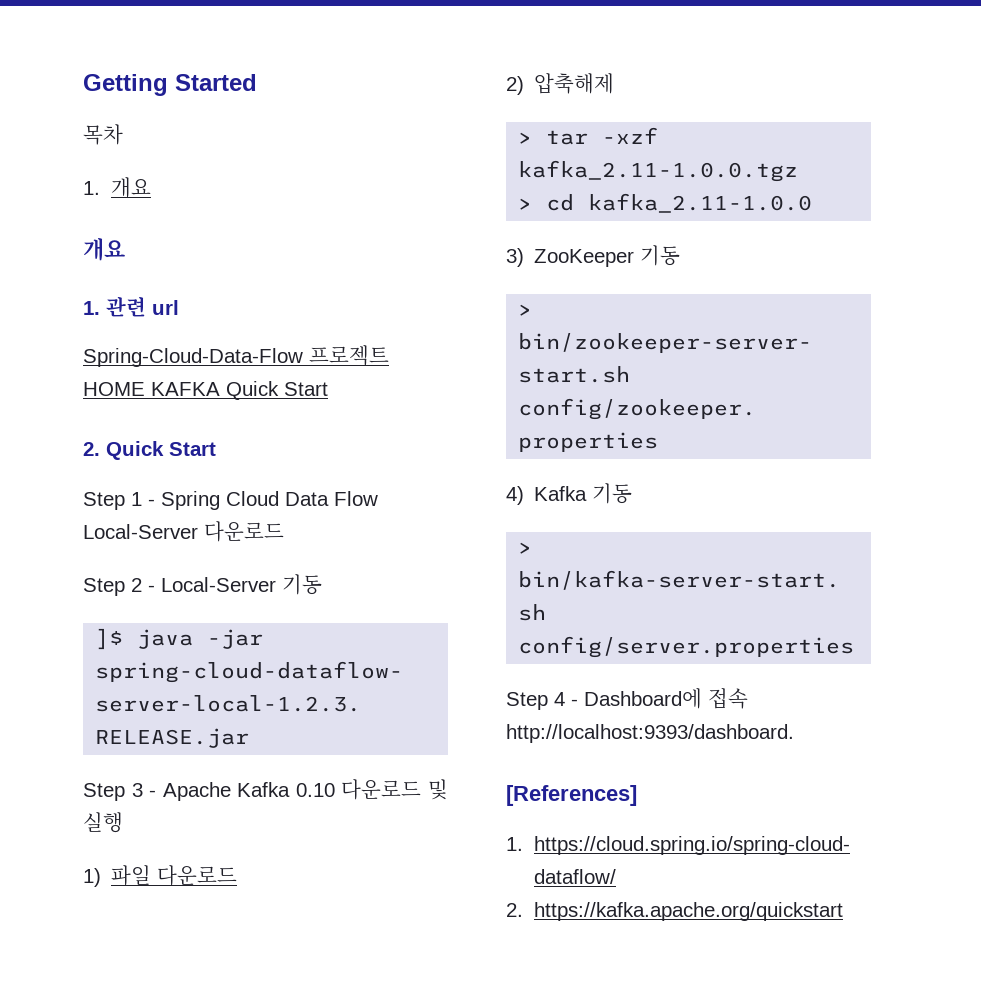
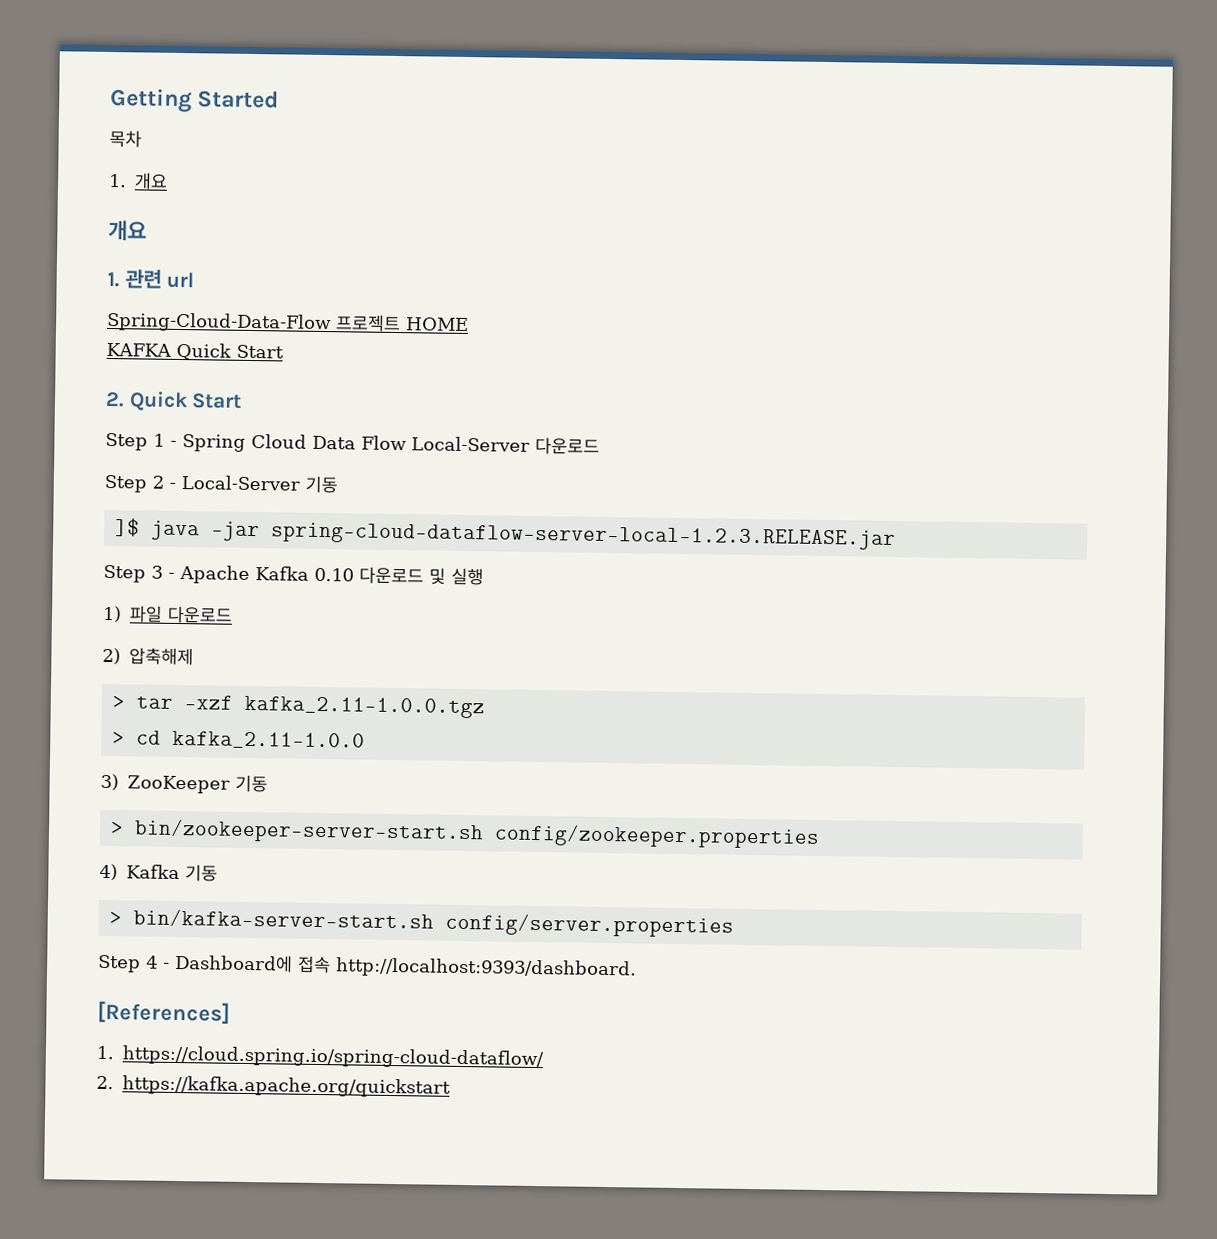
- Spring-Cloud-Data-Flow 프로젝트 HOME KAFKA Quick Start
+ Spring-Cloud-Data-Flow 프로젝트 HOME
+ KAFKA Quick Start

